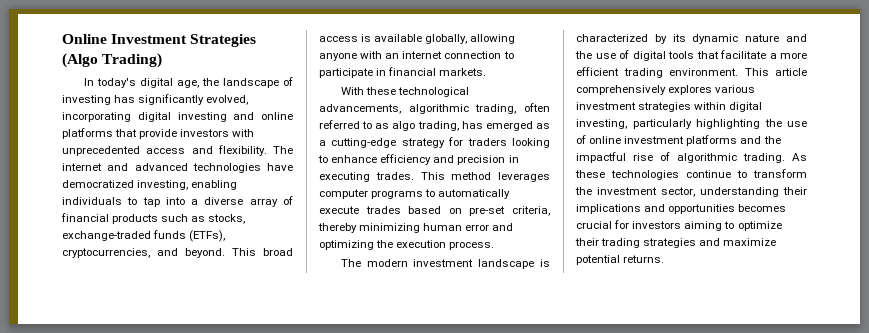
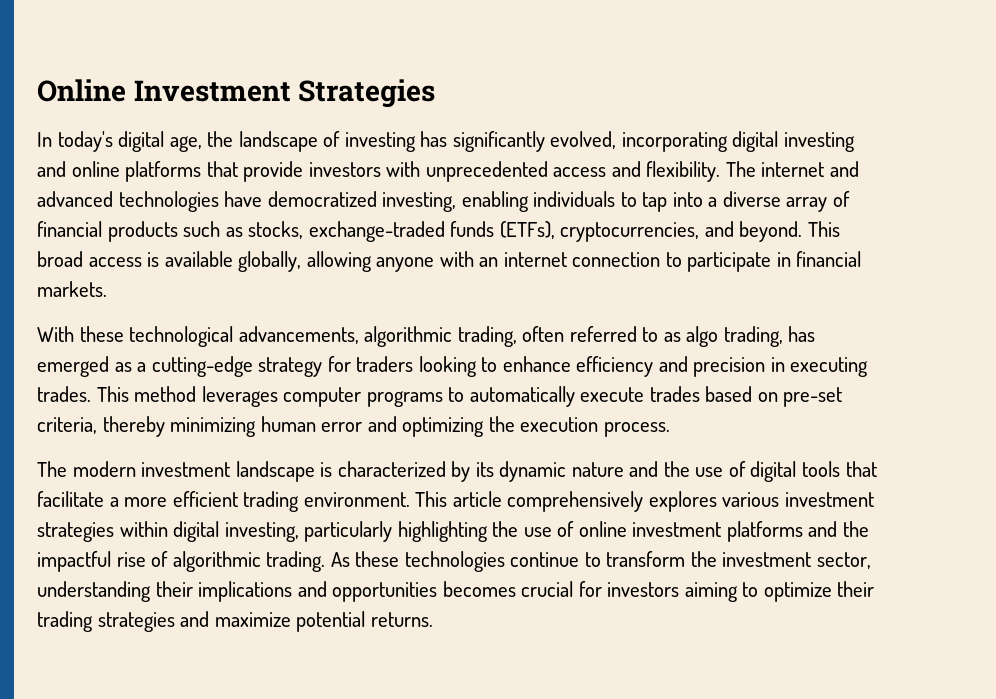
- Online Investment Strategies (Algo Trading)
+ Online Investment Strategies

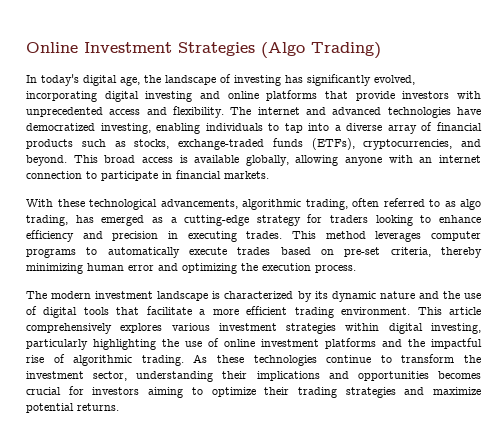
- Online Investment Strategies
+ Online Investment Strategies (Algo Trading)

